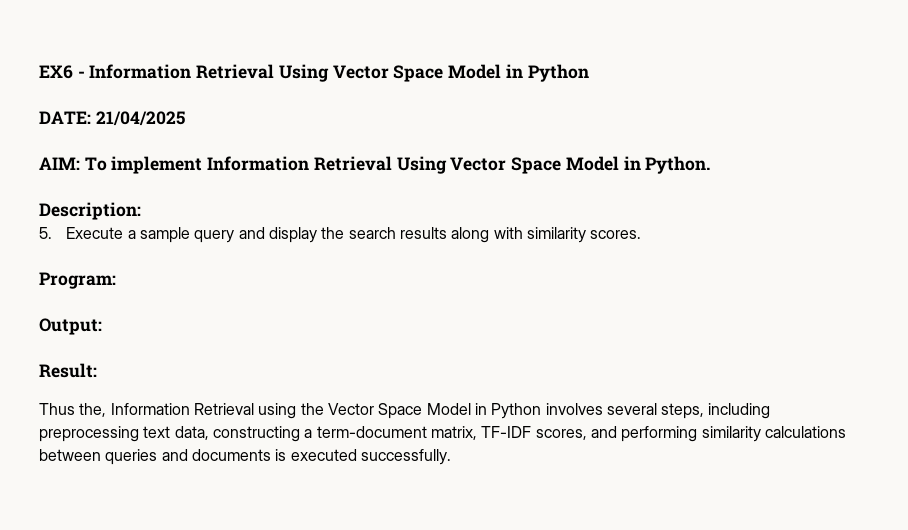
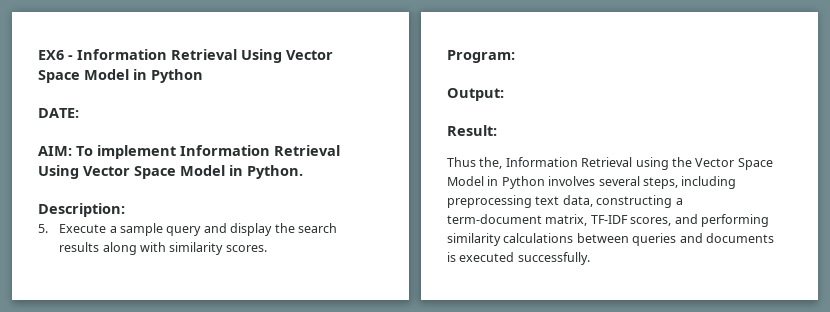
- DATE: 21/04/2025
+ DATE:

